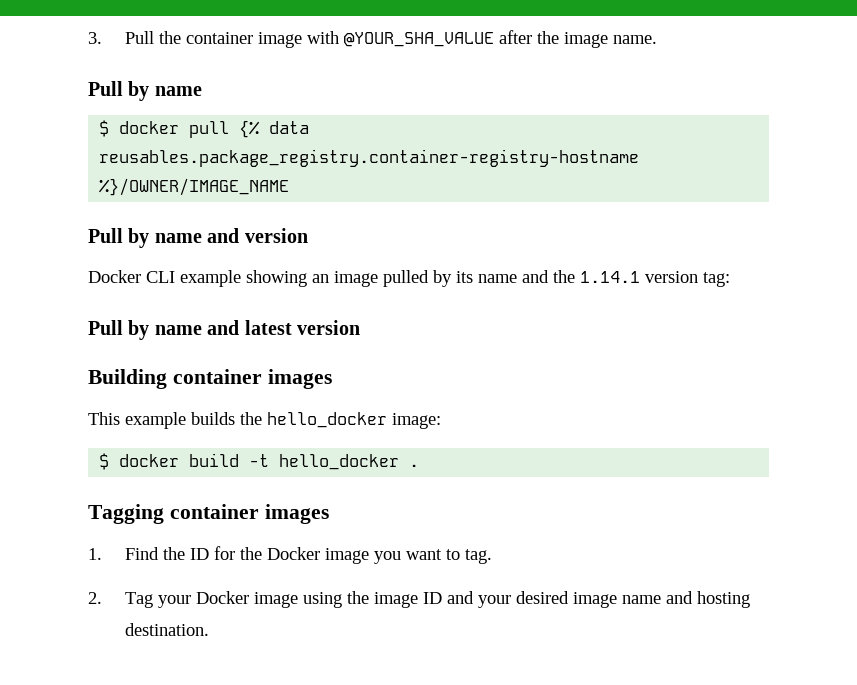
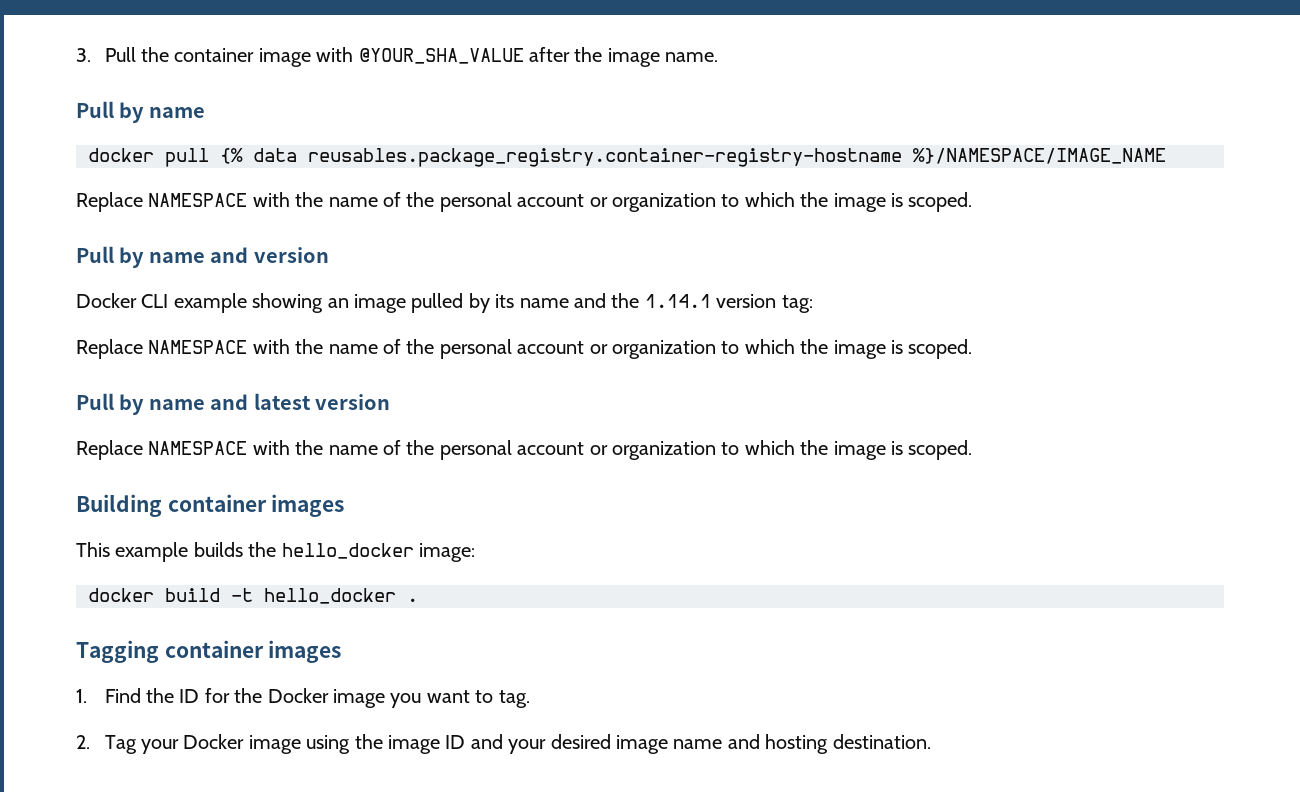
- $ docker pull {% data reusables.package_registry.container-registry-hostname %}/OWNER/IMAGE_NAME
+ docker pull {% data reusables.package_registry.container-registry-hostname %}/NAMESPACE/IMAGE_NAME
+ Replace NAMESPACE with the name of the personal account or organization to which the image is scoped.
  Docker CLI example showing an image pulled by its name and the 1.14.1 version tag:
+ Replace NAMESPACE with the name of the personal account or organization to which the image is scoped.
  Pull by name and latest version
+ Replace NAMESPACE with the name of the personal account or organization to which the image is scoped.
- $ docker build -t hello_docker .
+ docker build -t hello_docker .

